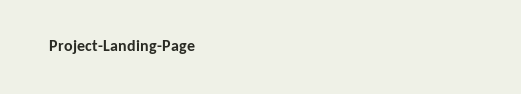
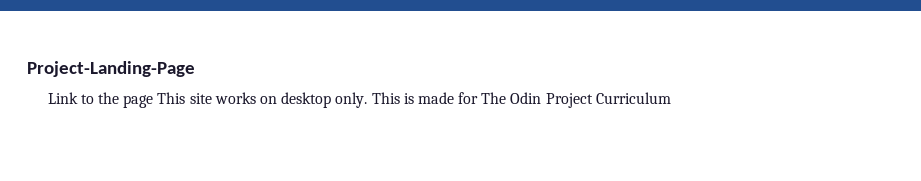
+ Link to the page This site works on desktop only. This is made for The Odin Project Curriculum

